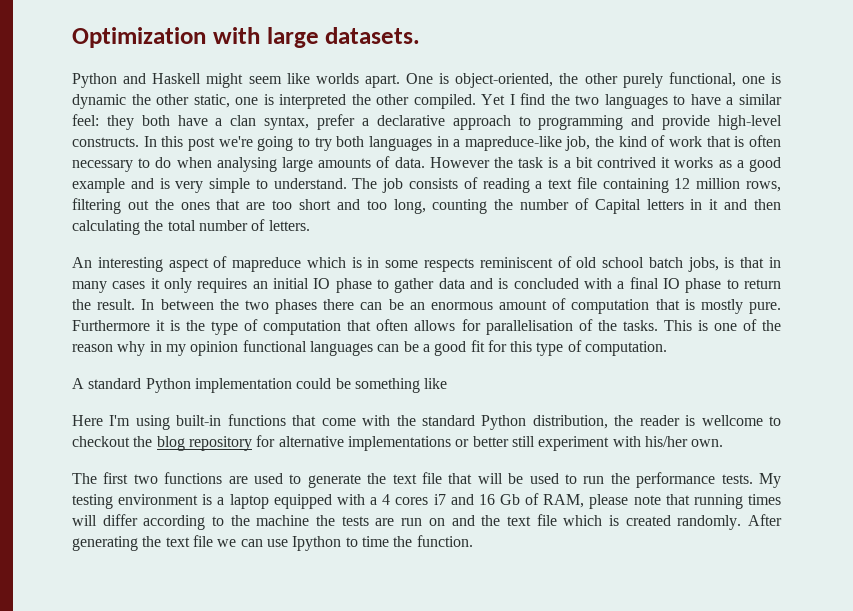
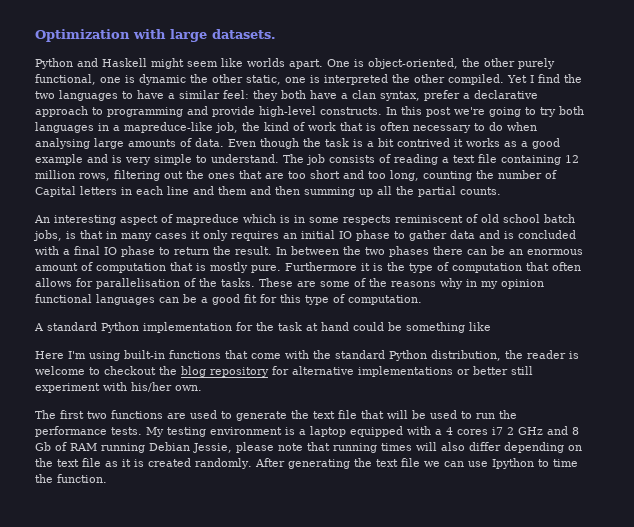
- However the task is a bit contrived it works as a good example and is very simple to understand.
+ Even though the task is a bit contrived it works as a good example and is very simple to understand.
- The job consists of reading a text file containing 12 million rows, filtering out the ones that are too short and too long, counting the number of Capital letters in it and then calculating the total number of letters.
+ The job consists of reading a text file containing 12 million rows, filtering out the ones that are too short and too long, counting the number of Capital letters in each line and them and then summing up all the partial counts.
- This is one of the reason why in my opinion functional languages can be a good fit for this type of computation.
+ These are some of the reasons why in my opinion functional languages can be a good fit for this type of computation.
- A standard Python implementation could be something like
+ A standard Python implementation for the task at hand could be something like
- Here I'm using built-in functions that come with the standard Python distribution, the reader is wellcome to checkout the blog repository for alternative implementations or better still experiment with his/her own.
+ Here I'm using built-in functions that come with the standard Python distribution, the reader is welcome to checkout the blog repository for alternative implementations or better still experiment with his/her own.
- My testing environment is a laptop equipped with a 4 cores i7 and 16 Gb of RAM, please note that running times will differ according to the machine the tests are run on and the text file which is created randomly.
+ My testing environment is a laptop equipped with a 4 cores i7 2 GHz and 8 Gb of RAM running Debian Jessie, please note that running times will also differ depending on the text file as it is created randomly.

